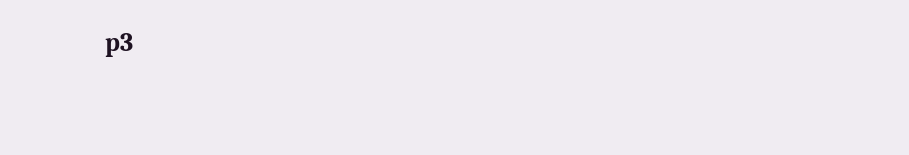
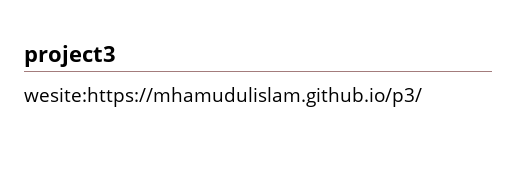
- p3
+ project3
+ wesite:https://mhamudulislam.github.io/p3/

